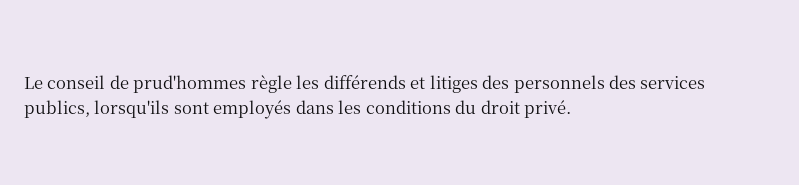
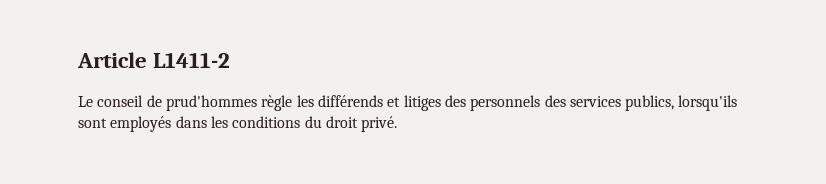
+ Article L1411-2

